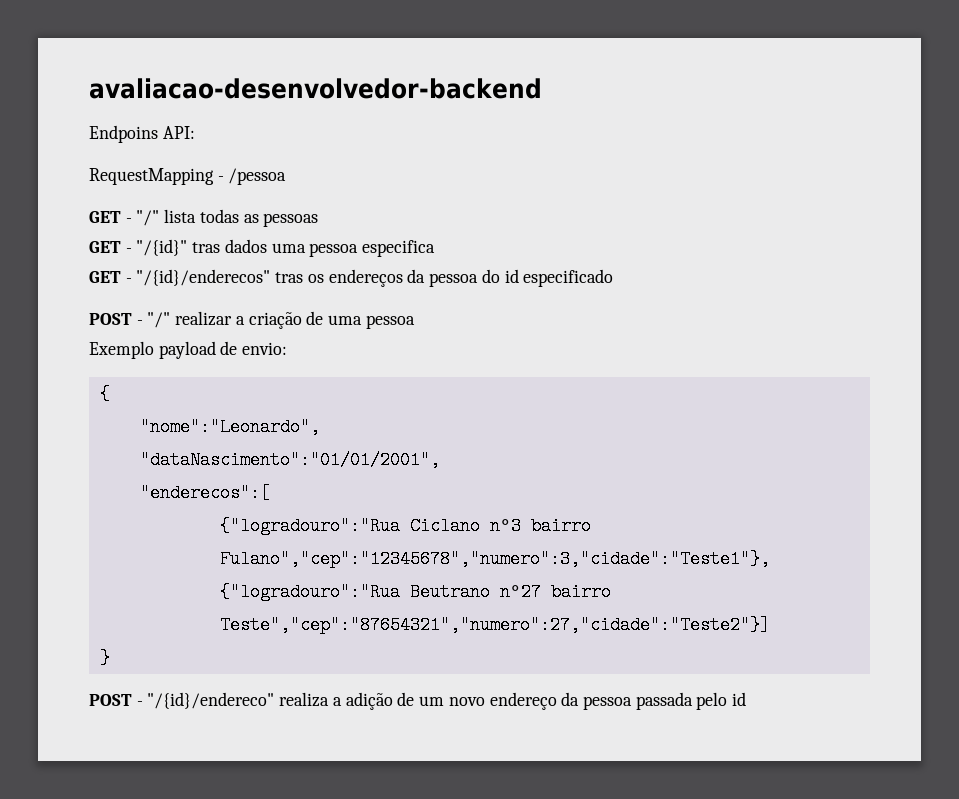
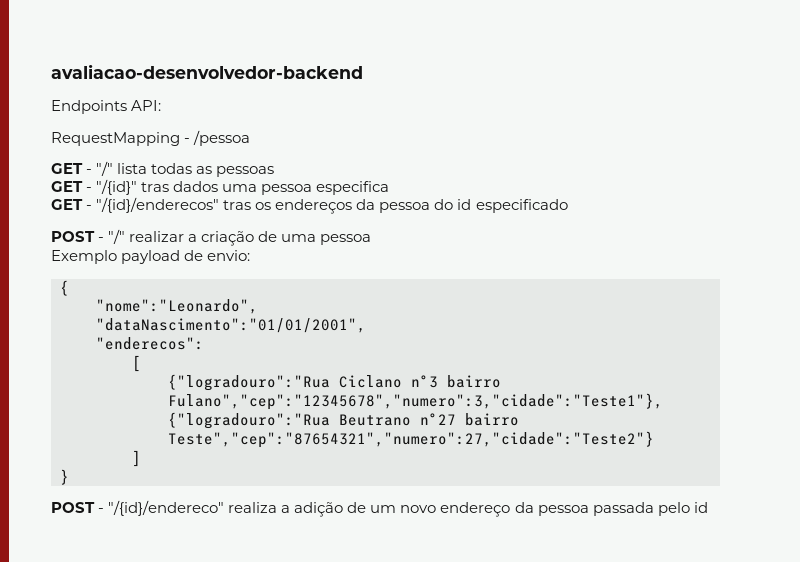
- Endpoins API:
+ Endpoints API:
- "enderecos":[
+ "enderecos":
+ [
- {"logradouro":"Rua Beutrano n°27 bairro Teste","cep":"87654321","numero":27,"cidade":"Teste2"}]
+ {"logradouro":"Rua Beutrano n°27 bairro Teste","cep":"87654321","numero":27,"cidade":"Teste2"}
+ ]

